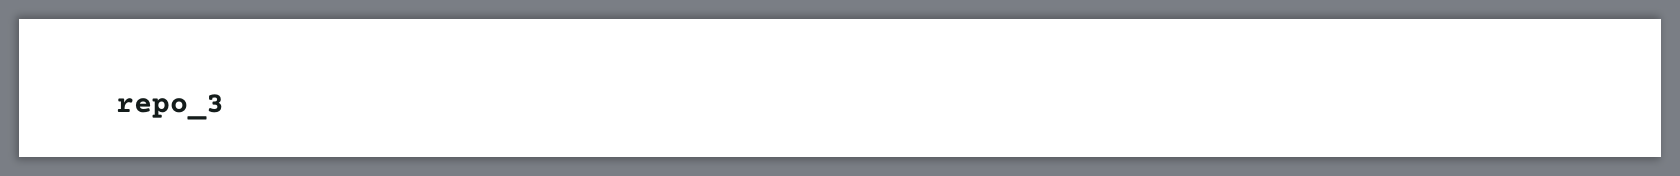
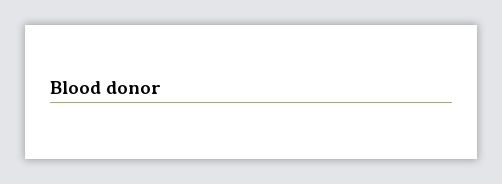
- repo_3
+ Blood donor

